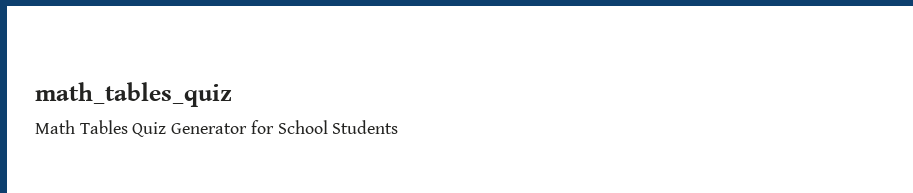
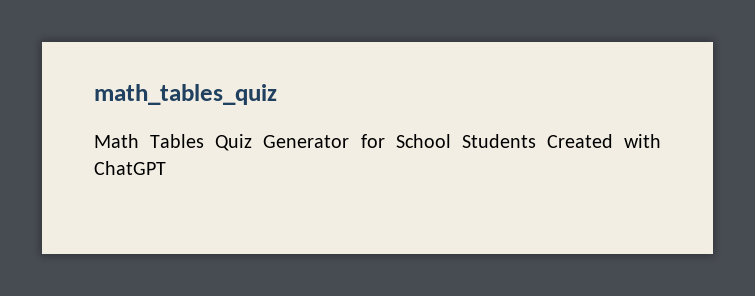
- Math Tables Quiz Generator for School Students
+ Math Tables Quiz Generator for School Students Created with ChatGPT

